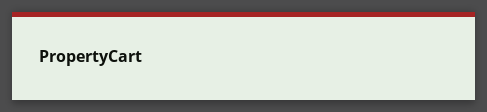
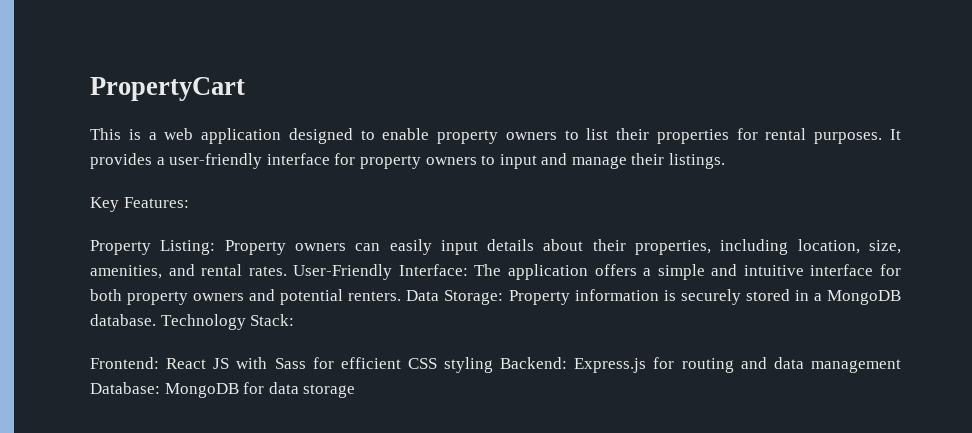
+ This is a web application designed to enable property owners to list their properties for rental purposes. It provides a user-friendly interface for property owners to input and manage their listings.
+ Key Features:
+ Property Listing: Property owners can easily input details about their properties, including location, size, amenities, and rental rates. User-Friendly Interface: The application offers a simple and intuitive interface for both property owners and potential renters. Data Storage: Property information is securely stored in a MongoDB database. Technology Stack:
+ Frontend: React JS with Sass for efficient CSS styling Backend: Express.js for routing and data management Database: MongoDB for data storage

